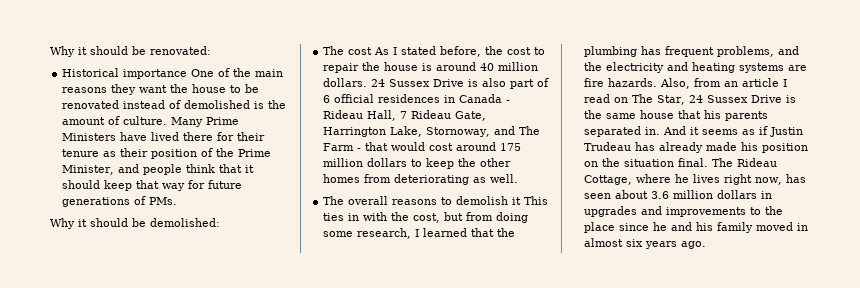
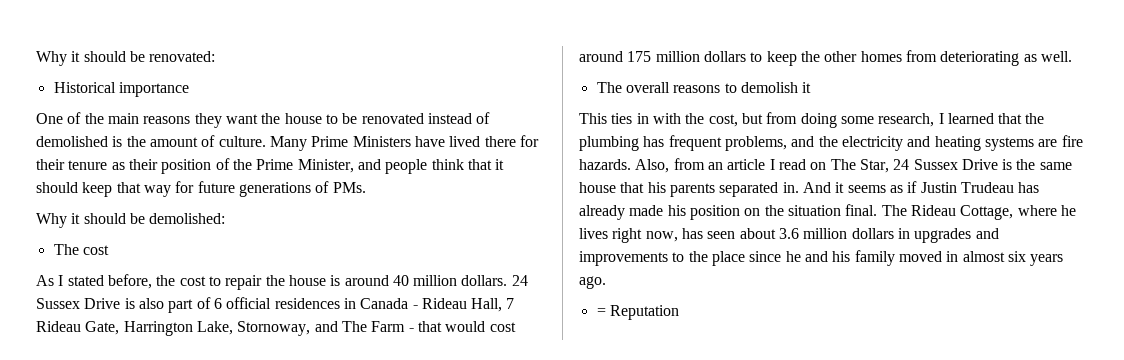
- Historical importance One of the main reasons they want the house to be renovated instead of demolished is the amount of culture.
+ Historical importance
+ One of the main reasons they want the house to be renovated instead of demolished is the amount of culture.
- The cost As I stated before, the cost to repair the house is around 40 million dollars.
+ The cost
+ As I stated before, the cost to repair the house is around 40 million dollars.
- The overall reasons to demolish it This ties in with the cost, but from doing some research, I learned that the plumbing has frequent problems, and the electricity and heating systems are fire hazards.
+ The overall reasons to demolish it
+ This ties in with the cost, but from doing some research, I learned that the plumbing has frequent problems, and the electricity and heating systems are fire hazards.
+ = Reputation

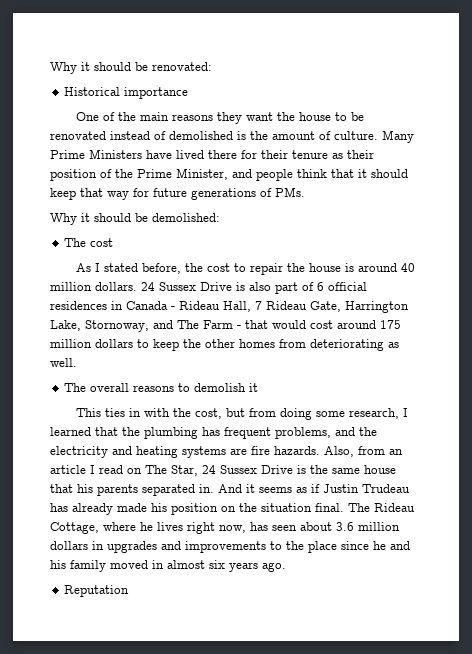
- = Reputation
+ Reputation

